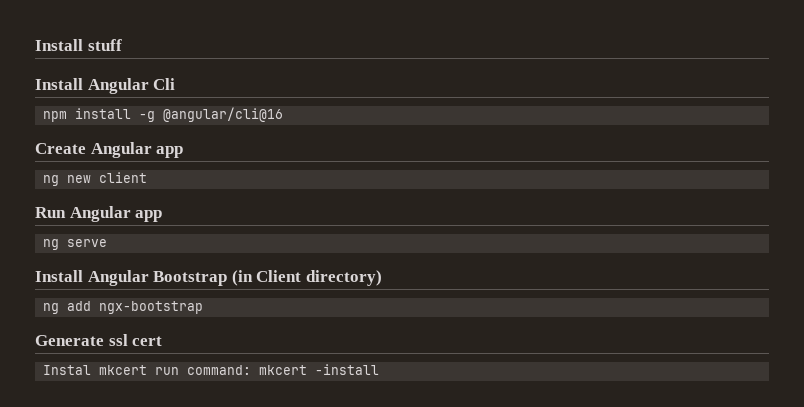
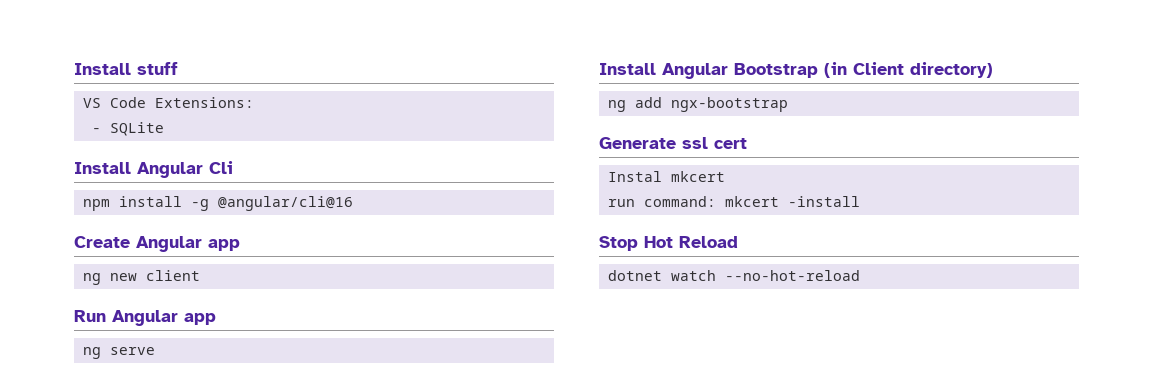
+ VS Code Extensions:
+ - SQLite
- Instal mkcert run command: mkcert -install
+ Instal mkcert
+ run command: mkcert -install
+ Stop Hot Reload
+ dotnet watch --no-hot-reload

